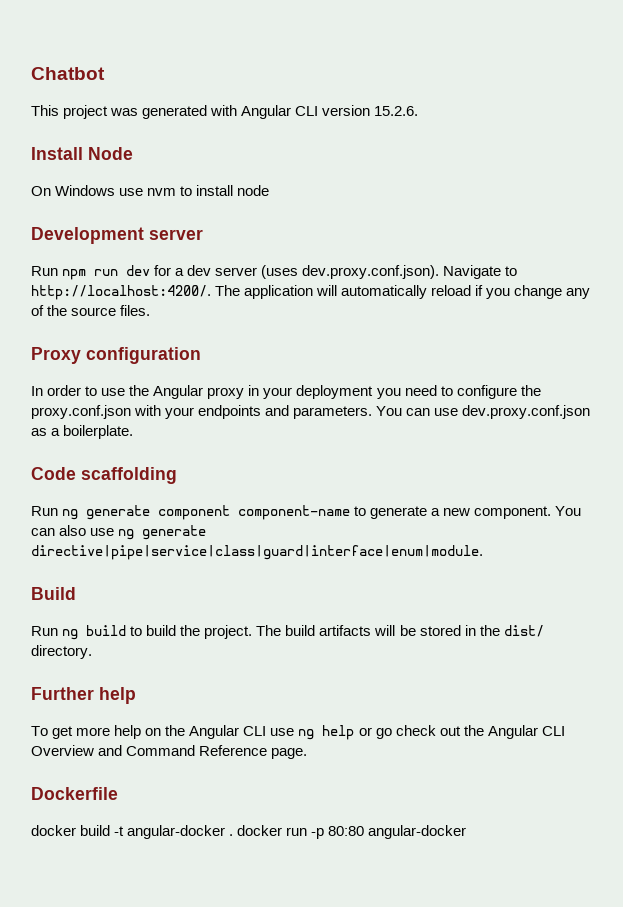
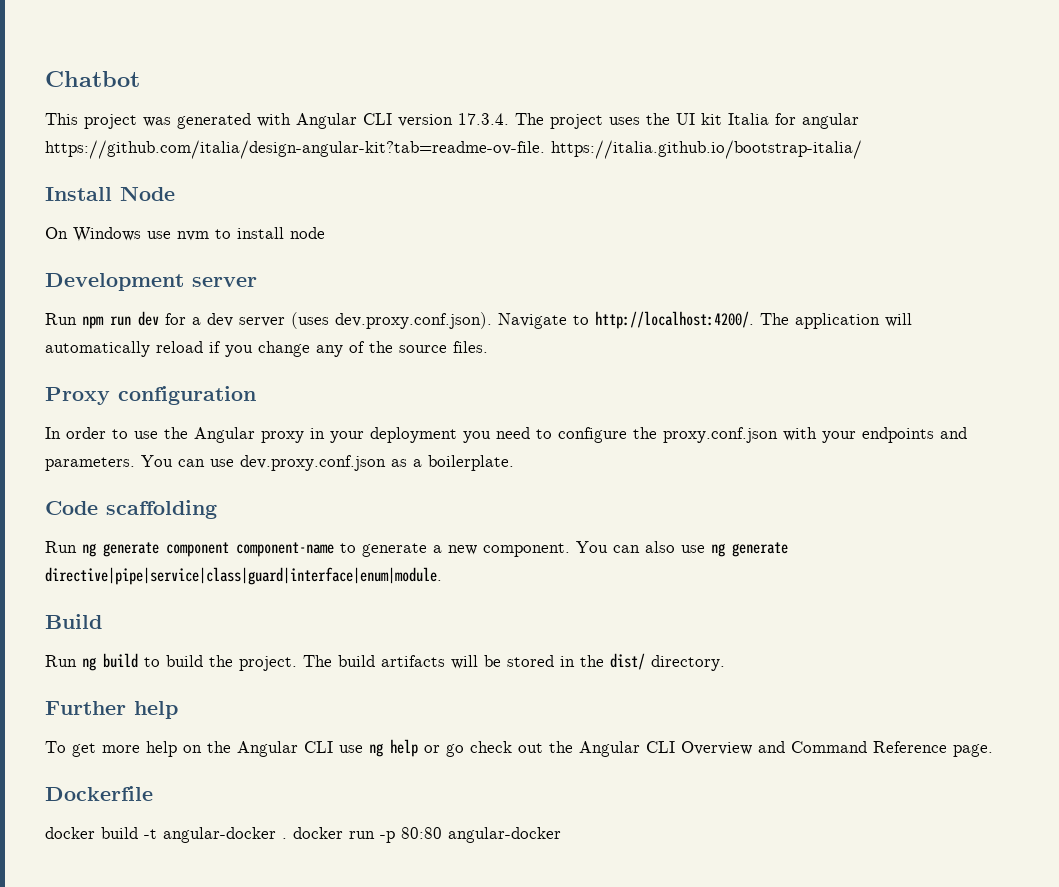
- This project was generated with Angular CLI version 15.2.6.
+ This project was generated with Angular CLI version 17.3.4. The project uses the UI kit Italia for angular https://github.com/italia/design-angular-kit?tab=readme-ov-file. https://italia.github.io/bootstrap-italia/

